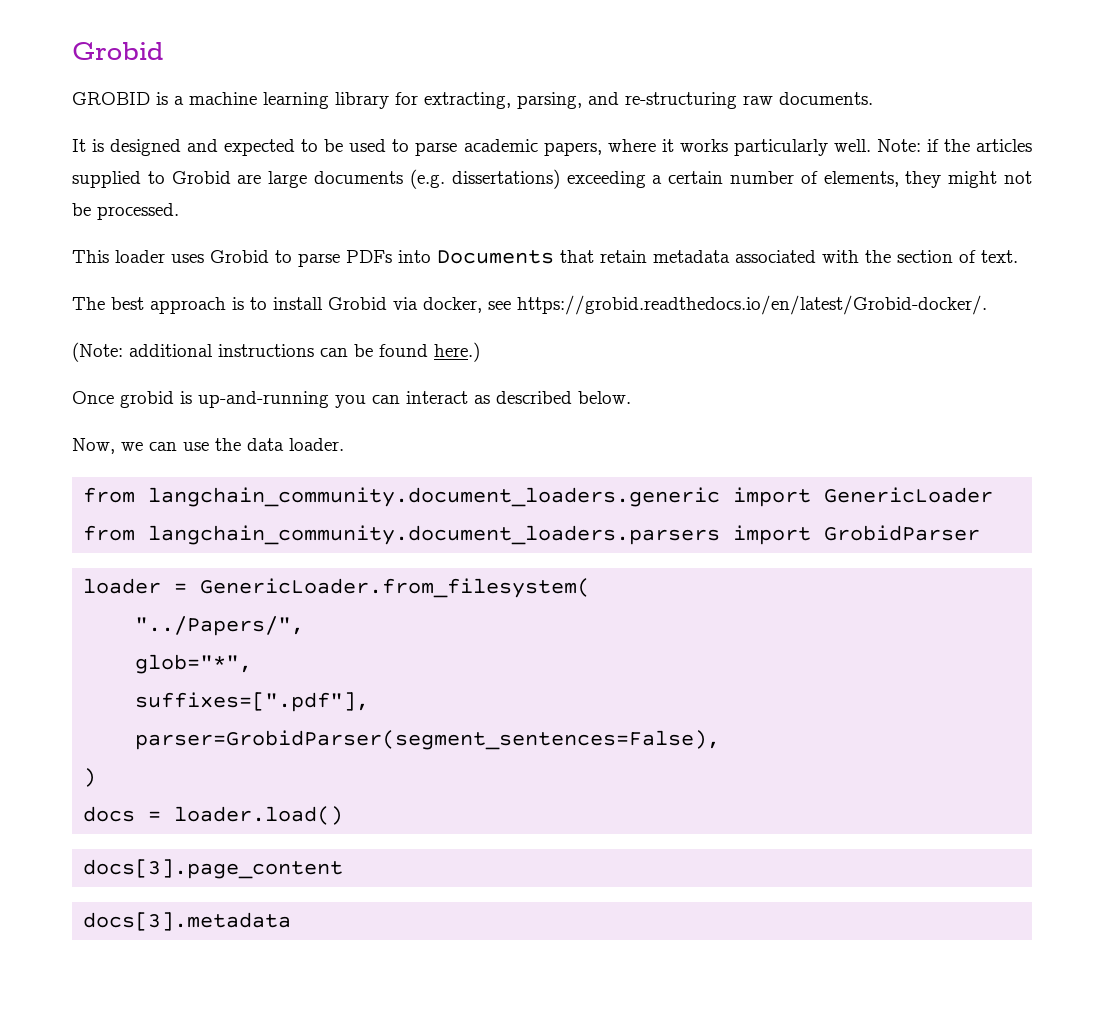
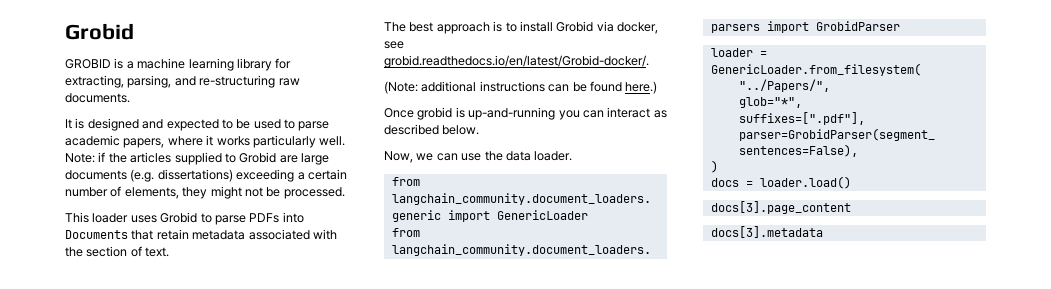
- The best approach is to install Grobid via docker, see https://grobid.readthedocs.io/en/latest/Grobid-docker/.
+ The best approach is to install Grobid via docker, see grobid.readthedocs.io/en/latest/Grobid-docker/.

